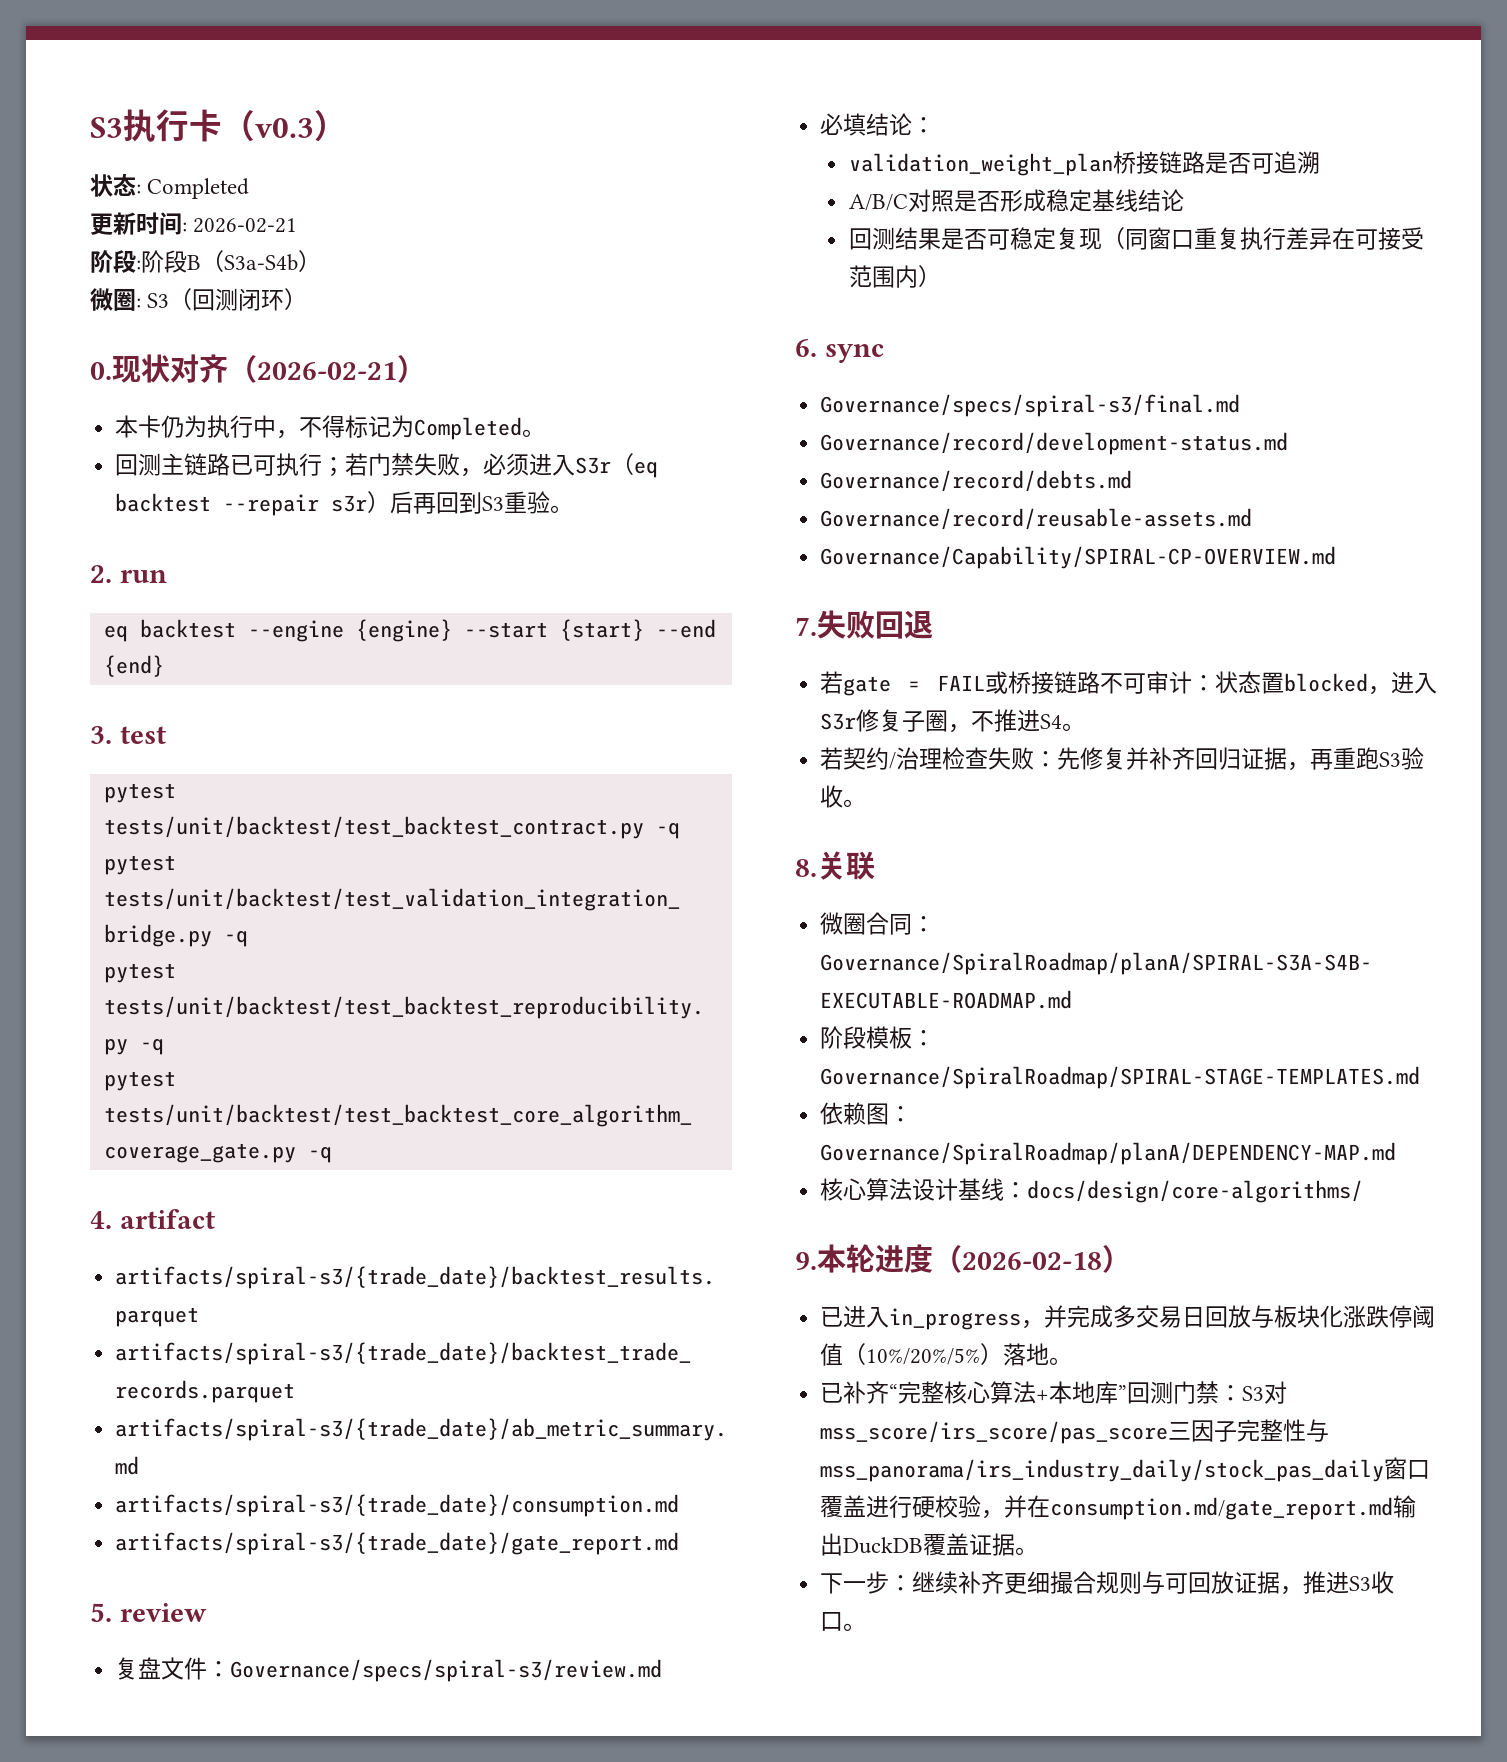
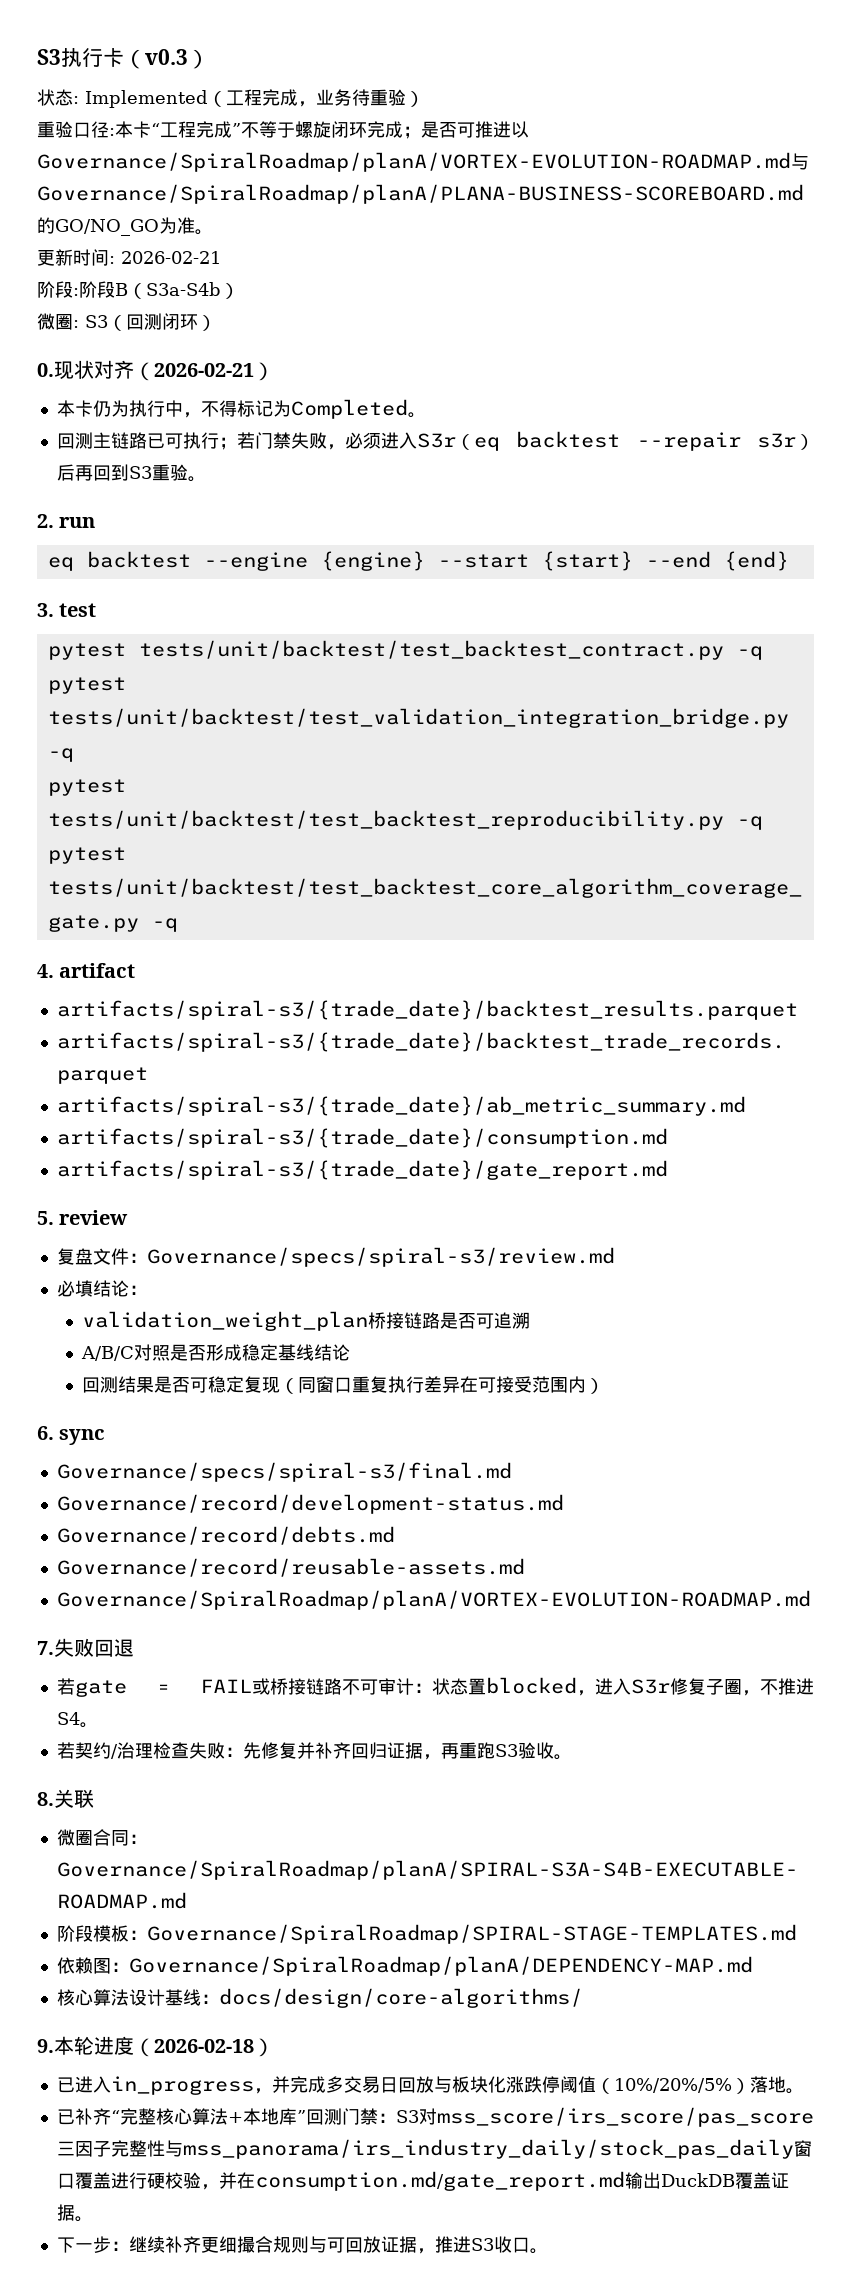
- 状态: Completed
+ 状态: Implemented（工程完成，业务待重验）
+ 重验口径:本卡“工程完成”不等于螺旋闭环完成；是否可推进以Governance/SpiralRoadmap/planA/VORTEX-EVOLUTION-ROADMAP.md与Governance/SpiralRoadmap/planA/PLANA-BUSINESS-SCOREBOARD.md的GO/NO_GO为准。
  Governance/record/reusable-assets.md
- Governance/Capability/SPIRAL-CP-OVERVIEW.md
+ Governance/SpiralRoadmap/planA/VORTEX-EVOLUTION-ROADMAP.md

